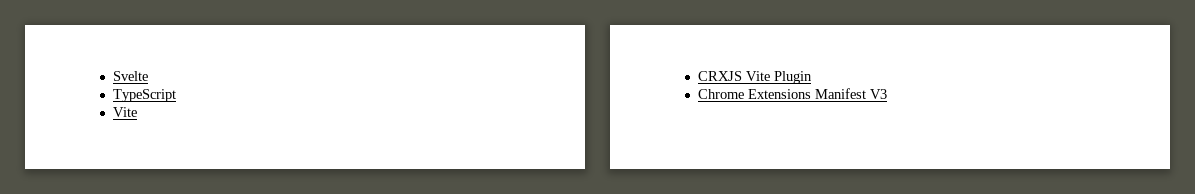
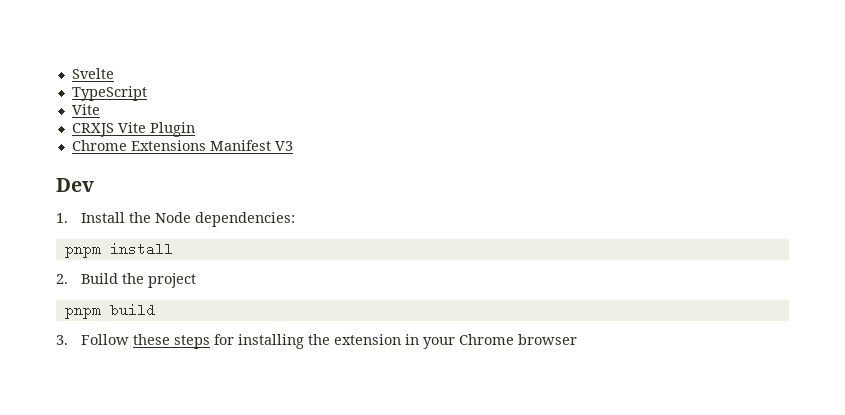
+ Dev
+ 1. Install the Node dependencies:
+ pnpm install
+ 2. Build the project
+ pnpm build
+ 3. Follow these steps for installing the extension in your Chrome browser

